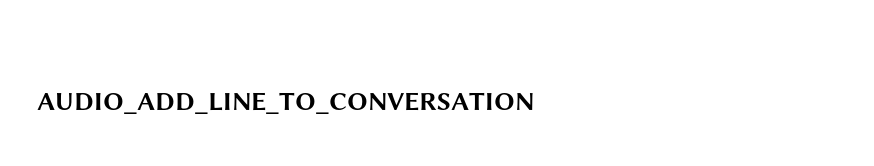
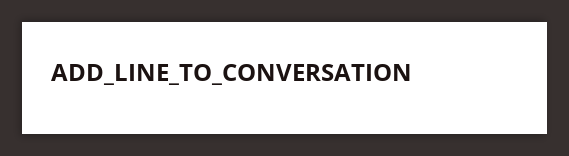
- AUDIO_ADD_LINE_TO_CONVERSATION
+ ADD_LINE_TO_CONVERSATION

